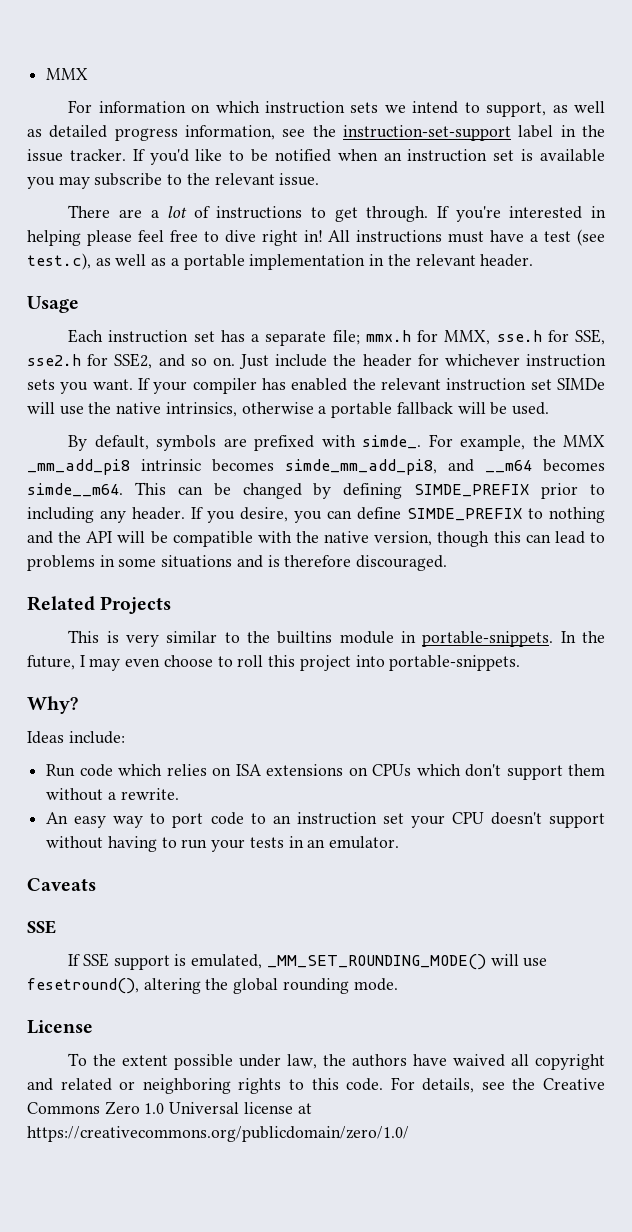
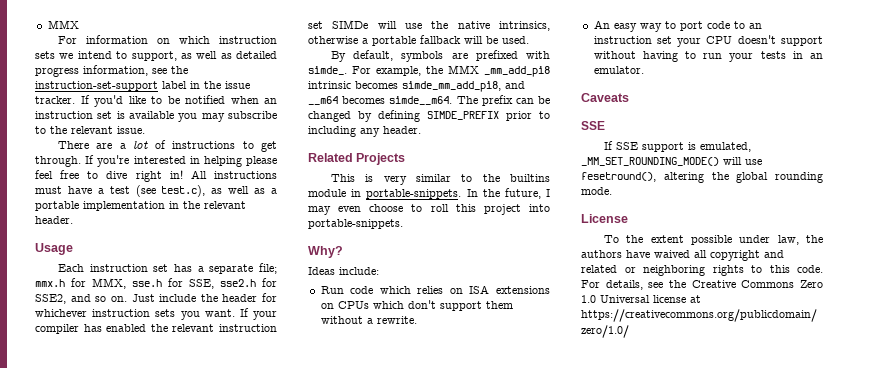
- This can be changed by defining SIMDE_PREFIX prior to including any header. If you desire, you can define SIMDE_PREFIX to nothing and the API will be compatible with the native version, though this can lead to problems in some situations and is therefore discouraged.
+ The prefix can be changed by defining SIMDE_PREFIX prior to including any header.

